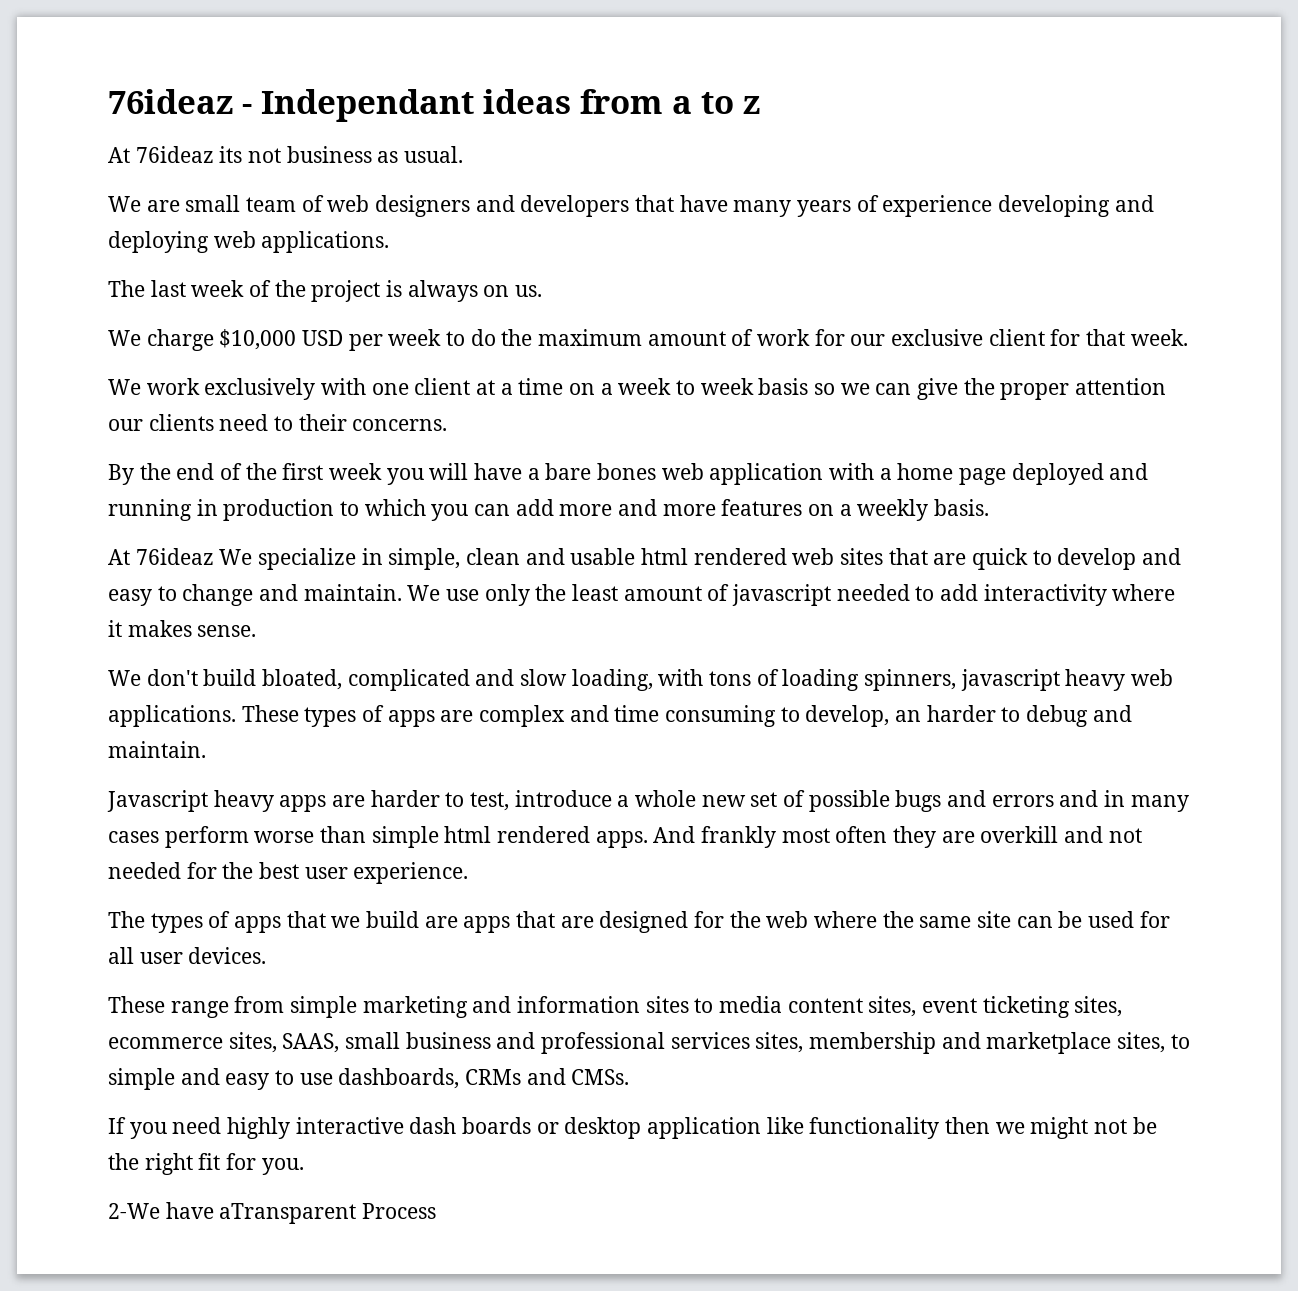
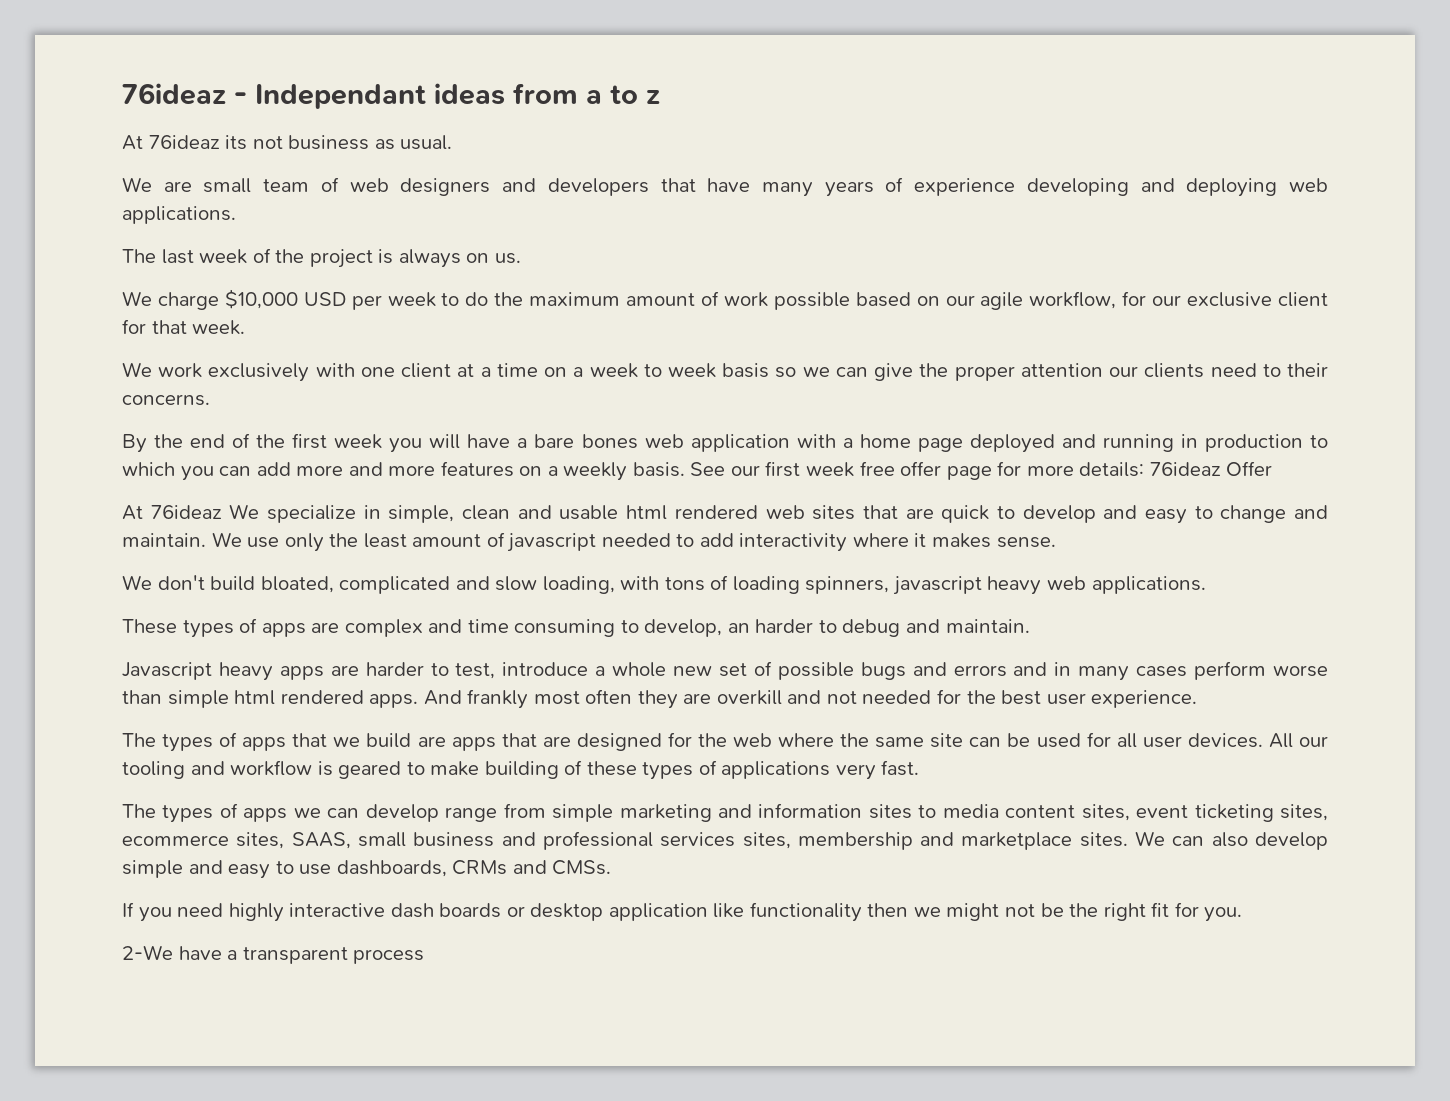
- We charge $10,000 USD per week to do the maximum amount of work for our exclusive client for that week.
+ We charge $10,000 USD per week to do the maximum amount of work possible based on our agile workflow, for our exclusive client for that week.
+ See our first week free offer page for more details: 76ideaz Offer
- We don't build bloated, complicated and slow loading, with tons of loading spinners, javascript heavy web applications. These types of apps are complex and time consuming to develop, an harder to debug and maintain.
+ We don't build bloated, complicated and slow loading, with tons of loading spinners, javascript heavy web applications.
+ These types of apps are complex and time consuming to develop, an harder to debug and maintain.
- The types of apps that we build are apps that are designed for the web where the same site can be used for all user devices.
- These range from simple marketing and information sites to media content sites, event ticketing sites, ecommerce sites, SAAS, small business and professional services sites, membership and marketplace sites, to simple and easy to use dashboards, CRMs and CMSs.
+ The types of apps that we build are apps that are designed for the web where the same site can be used for all user devices. All our tooling and workflow is geared to make building of these types of applications very fast.
+ The types of apps we can develop range from simple marketing and information sites to media content sites, event ticketing sites, ecommerce sites, SAAS, small business and professional services sites, membership and marketplace sites. We can also develop simple and easy to use dashboards, CRMs and CMSs.
- 2-We have aTransparent Process
+ 2-We have a transparent process

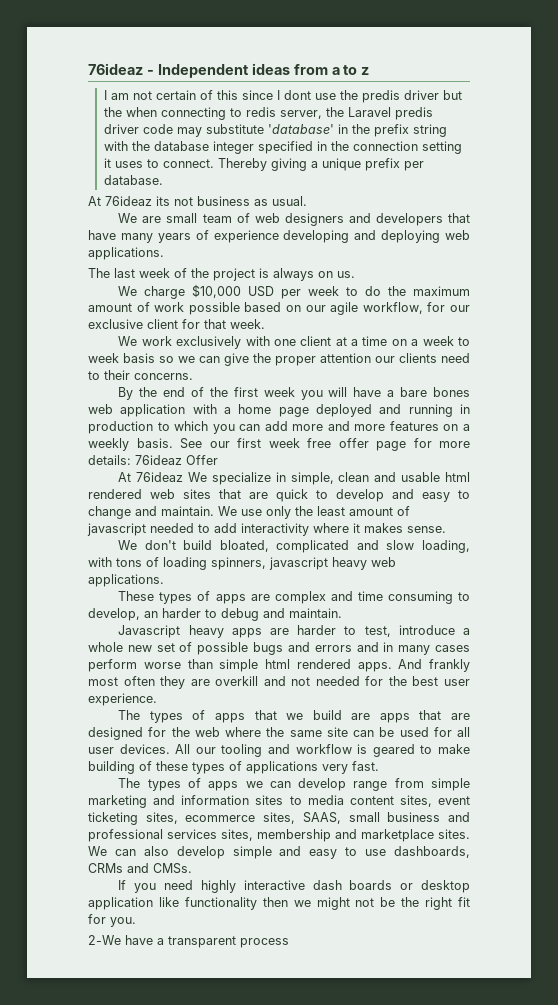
- 76ideaz - Independant ideas from a to z
+ 76ideaz - Independent ideas from a to z
+ I am not certain of this since I dont use the predis driver but the when connecting to redis server, the Laravel predis driver code may substitute 'database' in the prefix string with the database integer specified in the connection setting it uses to connect. Thereby giving a unique prefix per database.

